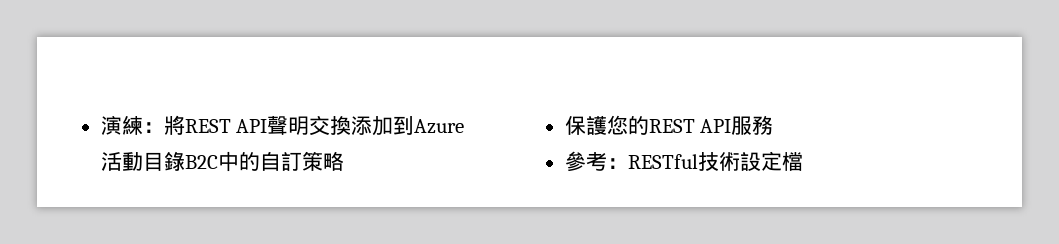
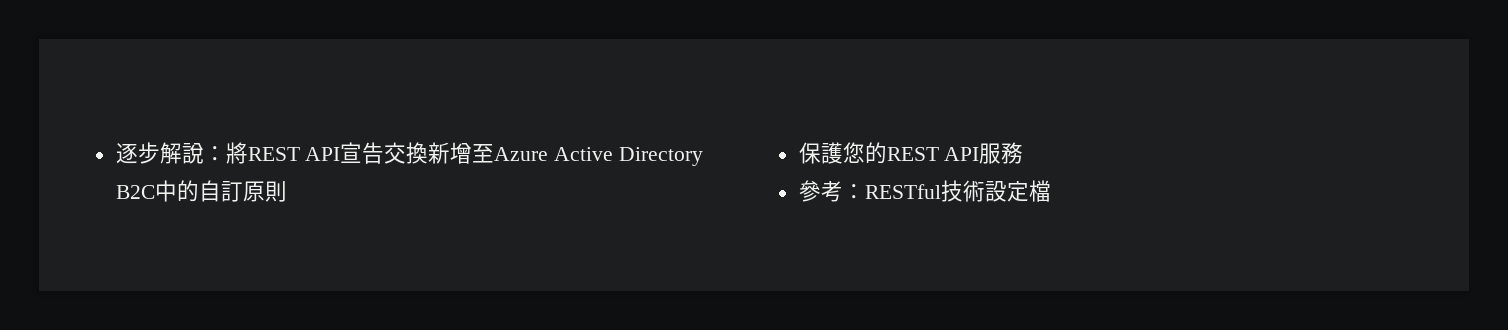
- 演練：將REST API聲明交換添加到Azure活動目錄B2C中的自訂策略
+ 逐步解說：將REST API宣告交換新增至Azure Active Directory B2C中的自訂原則

